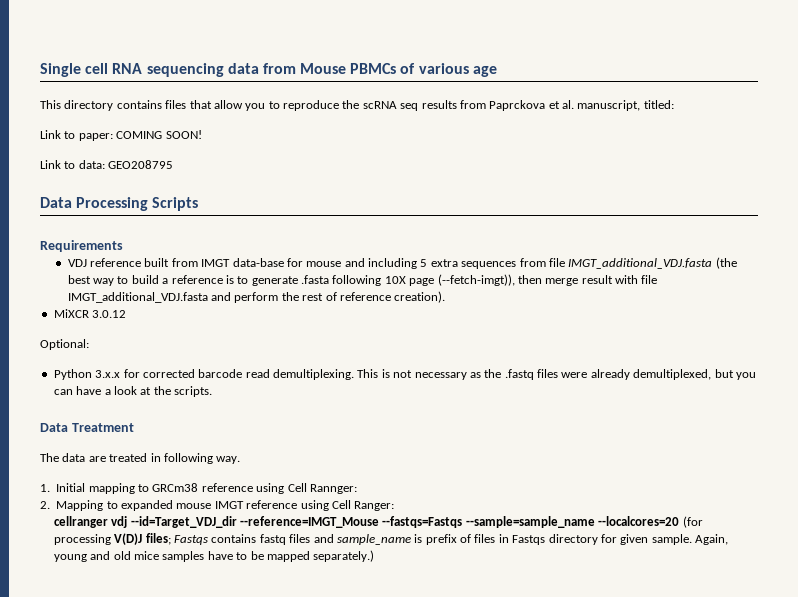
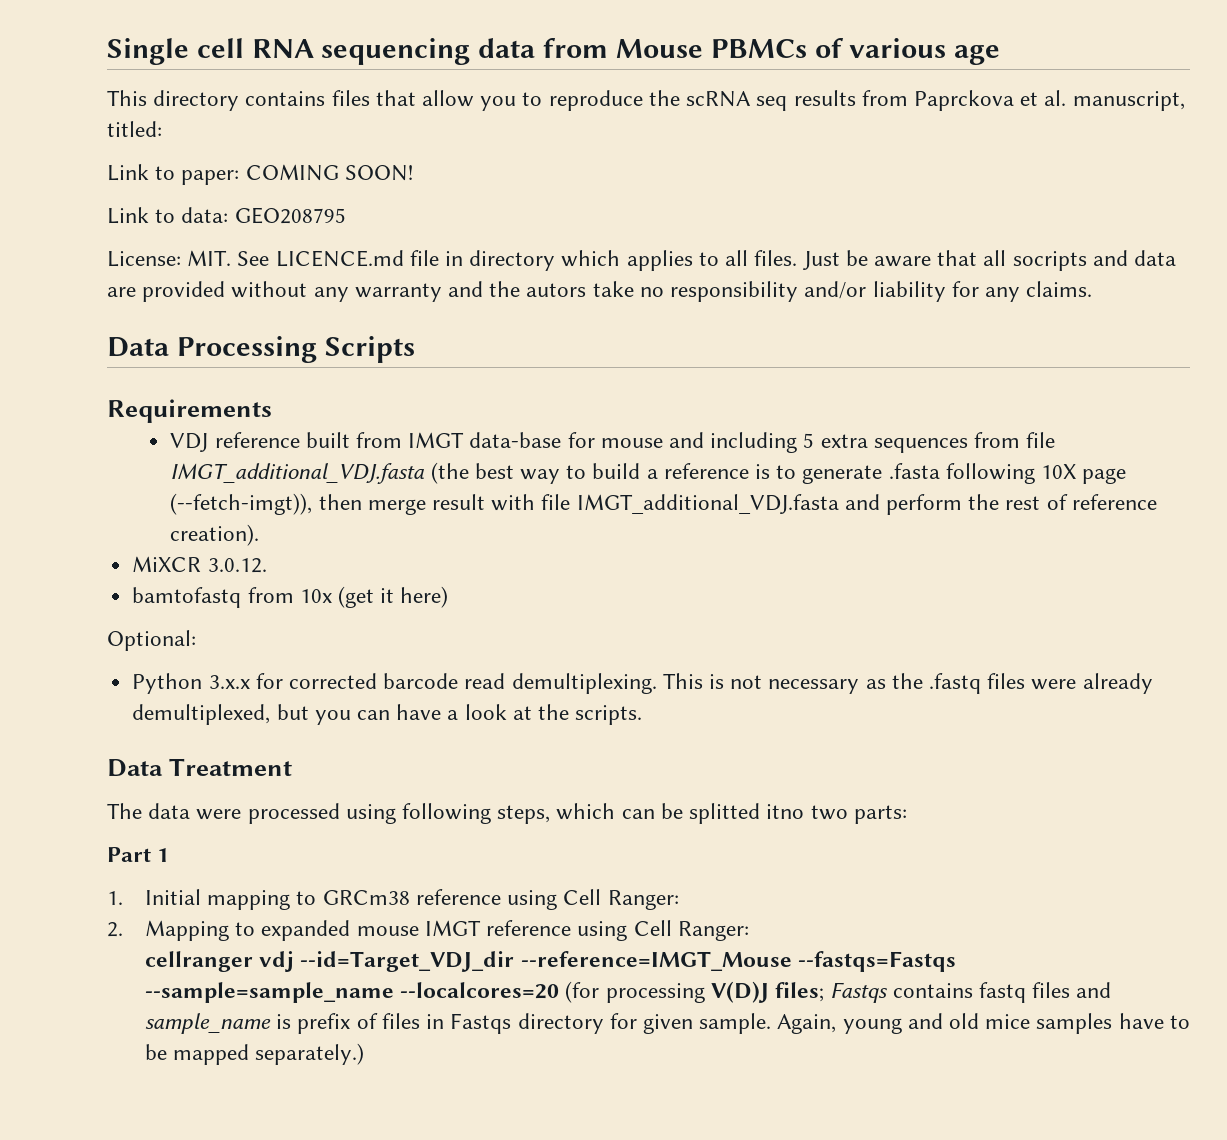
+ License: MIT. See LICENCE.md file in directory which applies to all files. Just be aware that all socripts and data are provided without any warranty and the autors take no responsibility and/or liability for any claims.
- MiXCR 3.0.12
+ MiXCR 3.0.12.
+ bamtofastq from 10x (get it here)
- The data are treated in following way.
+ The data were processed using following steps, which can be splitted itno two parts:
+ Part 1
- 1. Initial mapping to GRCm38 reference using Cell Rannger:
+ 1. Initial mapping to GRCm38 reference using Cell Ranger:

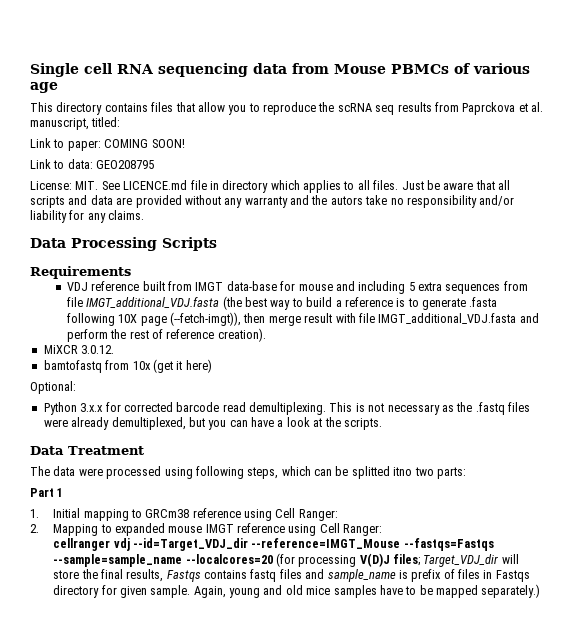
- Just be aware that all socripts and data are provided without any warranty and the autors take no responsibility and/or liability for any claims.
+ Just be aware that all scripts and data are provided without any warranty and the autors take no responsibility and/or liability for any claims.
- cellranger vdj --id=Target_VDJ_dir --reference=IMGT_Mouse --fastqs=Fastqs --sample=sample_name --localcores=20 (for processing V(D)J files; Fastqs contains fastq files and sample_name is prefix of files in Fastqs directory for given sample.
+ cellranger vdj --id=Target_VDJ_dir --reference=IMGT_Mouse --fastqs=Fastqs --sample=sample_name --localcores=20 (for processing V(D)J files; Target_VDJ_dir will store the final results, Fastqs contains fastq files and sample_name is prefix of files in Fastqs directory for given sample.

